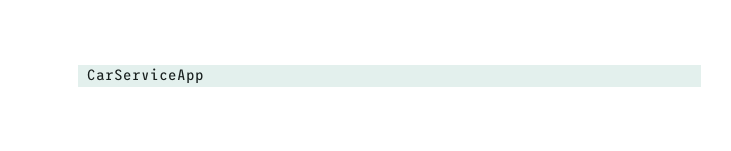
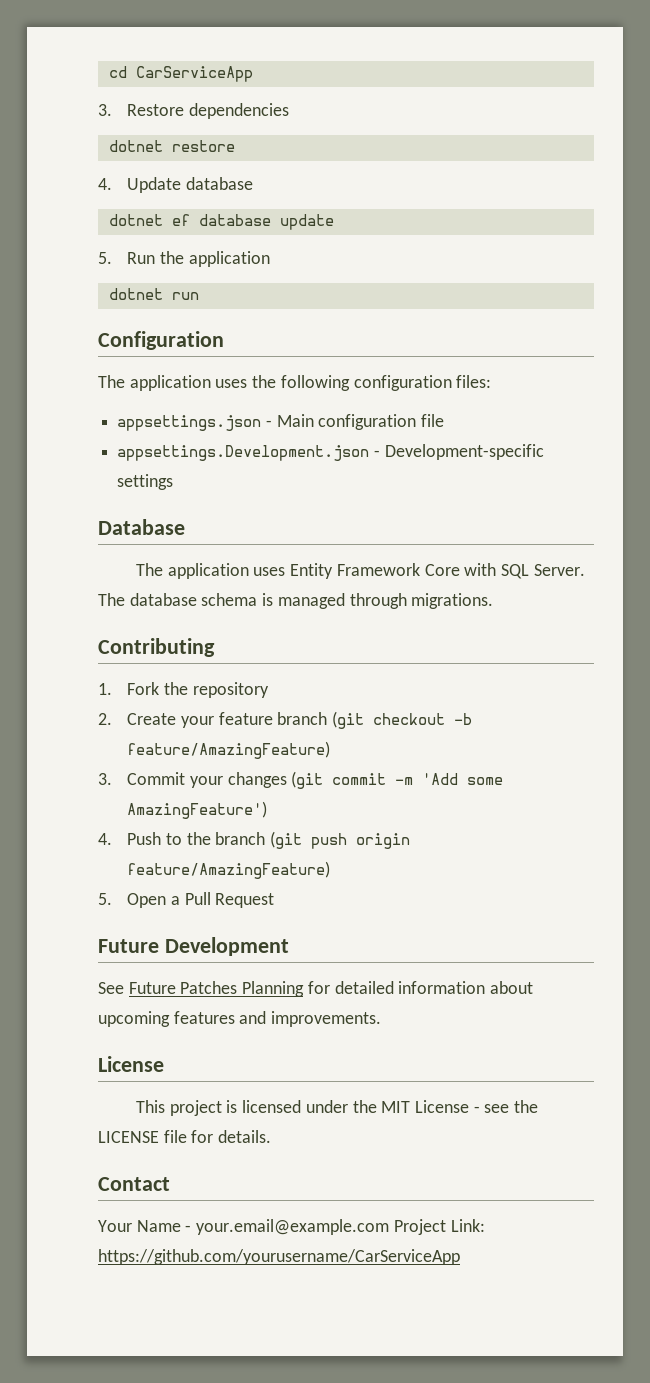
- CarServiceApp
+ cd CarServiceApp
+ 3. Restore dependencies
+ dotnet restore
+ 4. Update database
+ dotnet ef database update
+ 5. Run the application
+ dotnet run
+ Configuration
+ The application uses the following configuration files:
+ appsettings.json - Main configuration file
+ appsettings.Development.json - Development-specific settings
+ Database
+ The application uses Entity Framework Core with SQL Server. The database schema is managed through migrations.
+ Contributing
+ 1. Fork the repository
+ 2. Create your feature branch (git checkout -b feature/AmazingFeature)
+ 3. Commit your changes (git commit -m 'Add some AmazingFeature')
+ 4. Push to the branch (git push origin feature/AmazingFeature)
+ 5. Open a Pull Request
+ Future Development
+ See Future Patches Planning for detailed information about upcoming features and improvements.
+ License
+ This project is licensed under the MIT License - see the LICENSE file for details.
+ Contact
+ Your Name - your.email@example.com Project Link: https://github.com/yourusername/CarServiceApp

